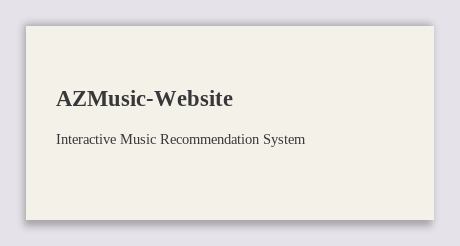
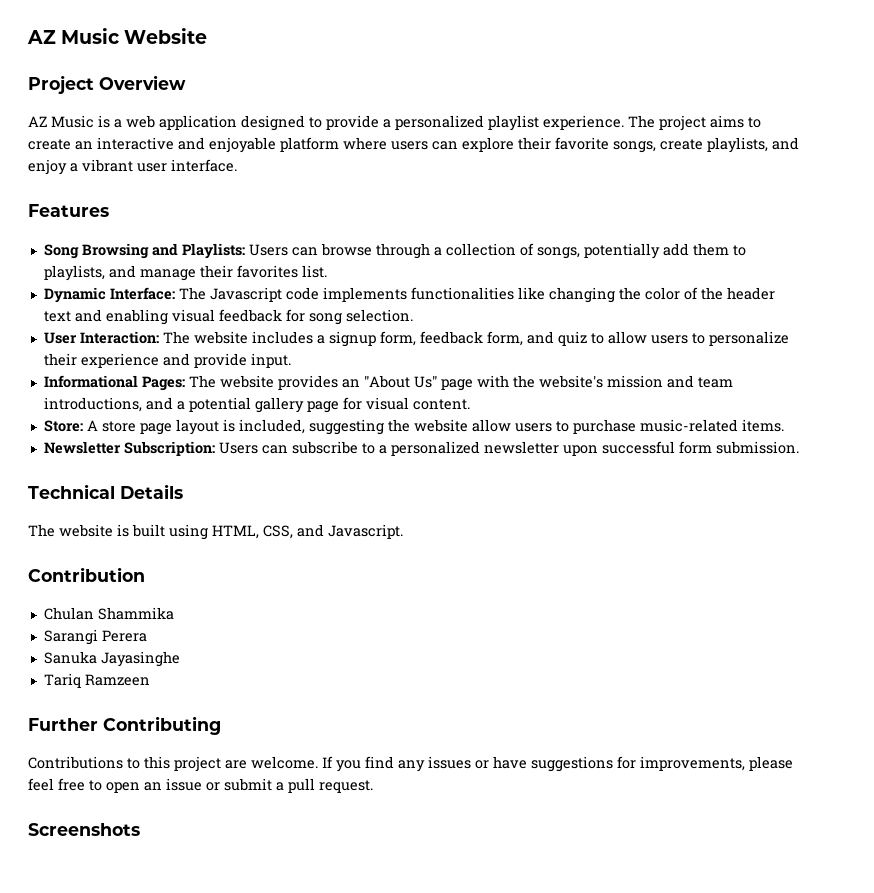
- AZMusic-Website
- Interactive Music Recommendation System
+ AZ Music Website
+ Project Overview
+ AZ Music is a web application designed to provide a personalized playlist experience. The project aims to create an interactive and enjoyable platform where users can explore their favorite songs, create playlists, and enjoy a vibrant user interface.
+ Features
+ Song Browsing and Playlists: Users can browse through a collection of songs, potentially add them to playlists, and manage their favorites list.
+ Dynamic Interface: The Javascript code implements functionalities like changing the color of the header text and enabling visual feedback for song selection.
+ User Interaction: The website includes a signup form, feedback form, and quiz to allow users to personalize their experience and provide input.
+ Informational Pages: The website provides an "About Us" page with the website's mission and team introductions, and a potential gallery page for visual content.
+ Store: A store page layout is included, suggesting the website allow users to purchase music-related items.
+ Newsletter Subscription: Users can subscribe to a personalized newsletter upon successful form submission.
+ Technical Details
+ The website is built using HTML, CSS, and Javascript.
+ Contribution
+ Chulan Shammika
+ Sarangi Perera
+ Sanuka Jayasinghe
+ Tariq Ramzeen
+ Further Contributing
+ Contributions to this project are welcome. If you find any issues or have suggestions for improvements, please feel free to open an issue or submit a pull request.
+ Screenshots

